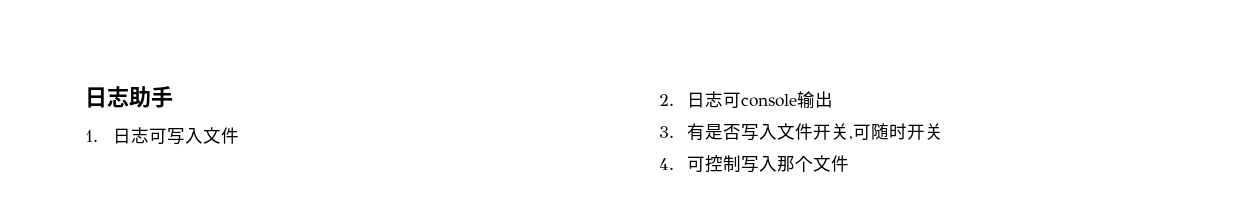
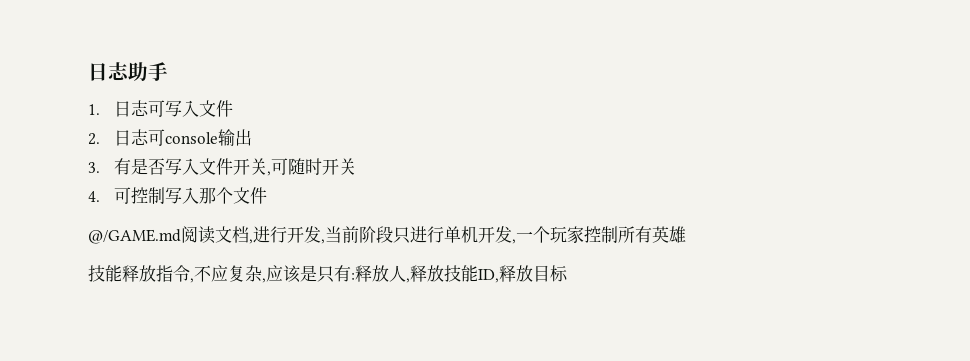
+ @/GAME.md阅读文档,进行开发,当前阶段只进行单机开发,一个玩家控制所有英雄
+ 技能释放指令,不应复杂,应该是只有:释放人,释放技能ID,释放目标

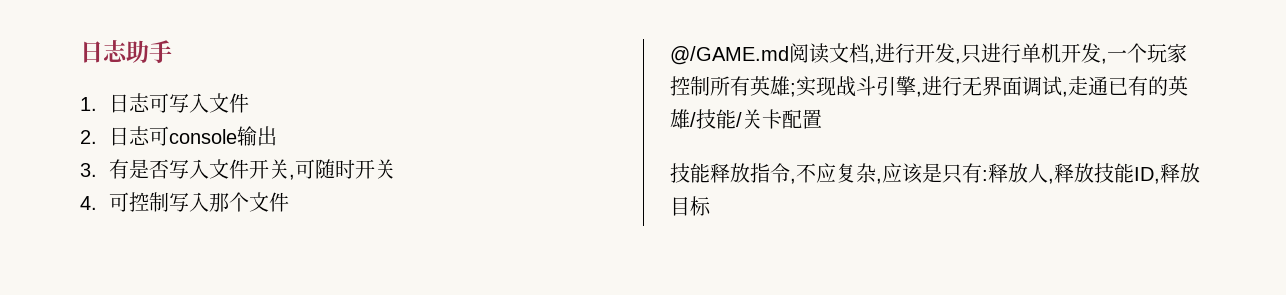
- @/GAME.md阅读文档,进行开发,当前阶段只进行单机开发,一个玩家控制所有英雄
+ @/GAME.md阅读文档,进行开发,只进行单机开发,一个玩家控制所有英雄;实现战斗引擎,进行无界面调试,走通已有的英雄/技能/关卡配置

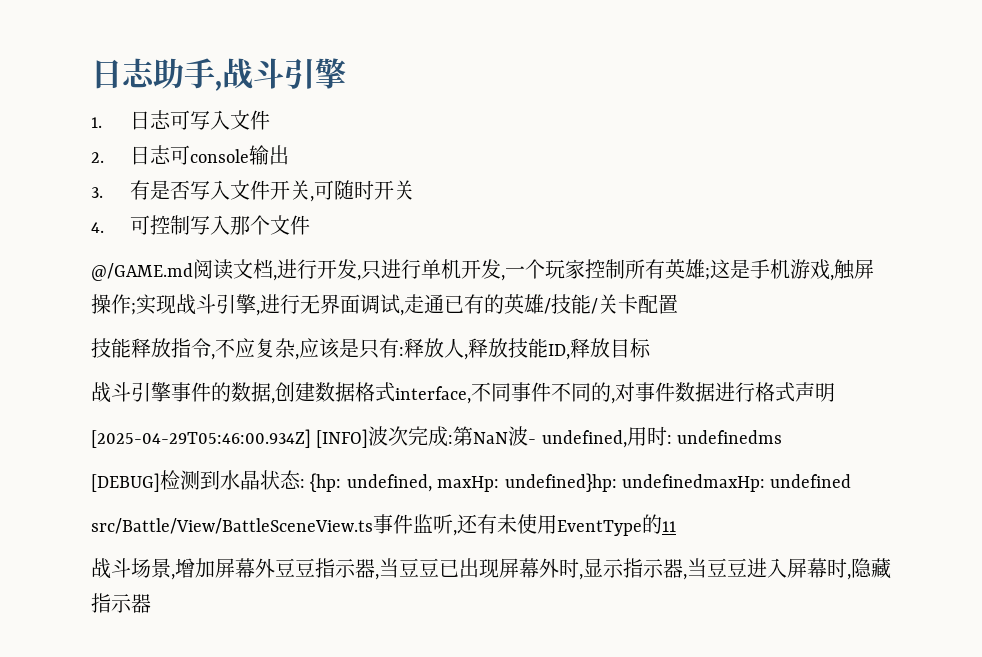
- 日志助手
+ 日志助手,战斗引擎
- @/GAME.md阅读文档,进行开发,只进行单机开发,一个玩家控制所有英雄;实现战斗引擎,进行无界面调试,走通已有的英雄/技能/关卡配置
+ @/GAME.md阅读文档,进行开发,只进行单机开发,一个玩家控制所有英雄;这是手机游戏,触屏操作;实现战斗引擎,进行无界面调试,走通已有的英雄/技能/关卡配置
+ 战斗引擎事件的数据,创建数据格式interface,不同事件不同的,对事件数据进行格式声明
+ [2025-04-29T05:46:00.934Z] [INFO]波次完成:第NaN波- undefined,用时: undefinedms
+ [DEBUG]检测到水晶状态: {hp: undefined, maxHp: undefined}hp: undefinedmaxHp: undefined
+ src/Battle/View/BattleSceneView.ts事件监听,还有未使用EventType的11
+ 战斗场景,增加屏幕外豆豆指示器,当豆豆已出现屏幕外时,显示指示器,当豆豆进入屏幕时,隐藏指示器

